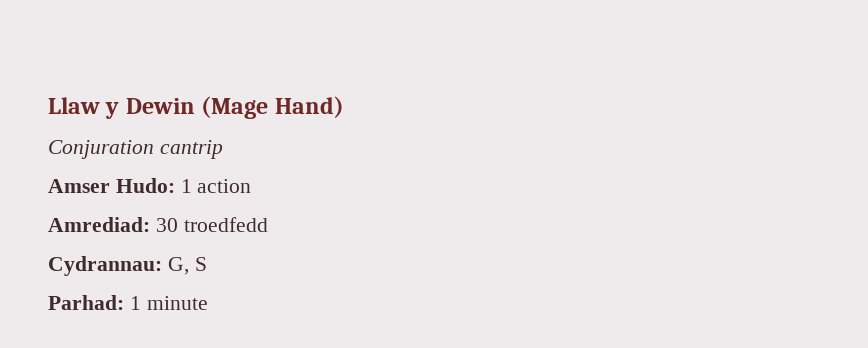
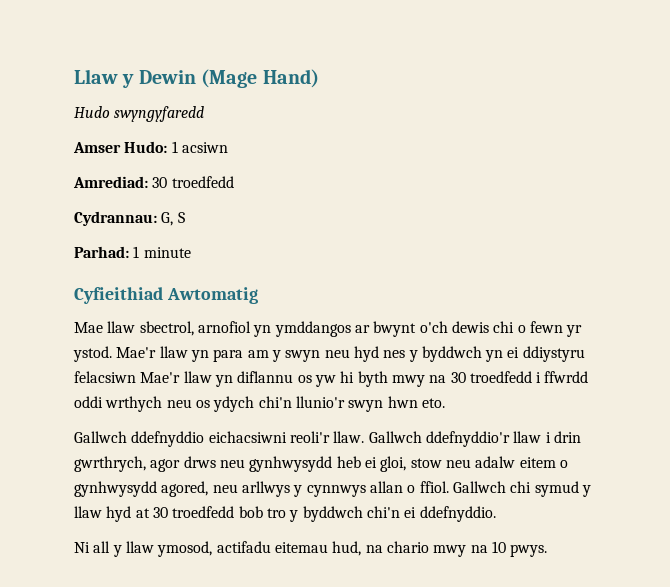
- Conjuration cantrip
+ Hudo swyngyfaredd
- Amser Hudo: 1 action
+ Amser Hudo: 1 acsiwn
+ Cyfieithiad Awtomatig
+ Mae llaw sbectrol, arnofiol yn ymddangos ar bwynt o'ch dewis chi o fewn yr ystod. Mae'r llaw yn para am y swyn neu hyd nes y byddwch yn ei ddiystyru felacsiwn Mae'r llaw yn diflannu os yw hi byth mwy na 30 troedfedd i ffwrdd oddi wrthych neu os ydych chi'n llunio'r swyn hwn eto.
+ Gallwch ddefnyddio eichacsiwni reoli'r llaw. Gallwch ddefnyddio'r llaw i drin gwrthrych, agor drws neu gynhwysydd heb ei gloi, stow neu adalw eitem o gynhwysydd agored, neu arllwys y cynnwys allan o ffiol. Gallwch chi symud y llaw hyd at 30 troedfedd bob tro y byddwch chi'n ei ddefnyddio.
+ Ni all y llaw ymosod, actifadu eitemau hud, na chario mwy na 10 pwys.

